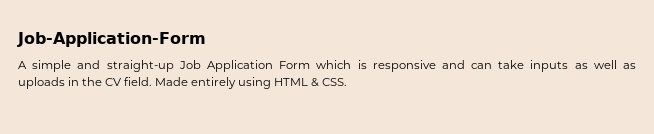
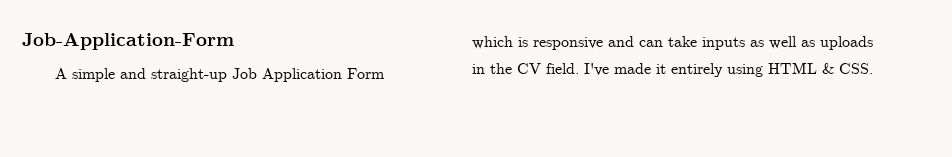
- Made entirely using HTML & CSS.
+ I've made it entirely using HTML & CSS.

